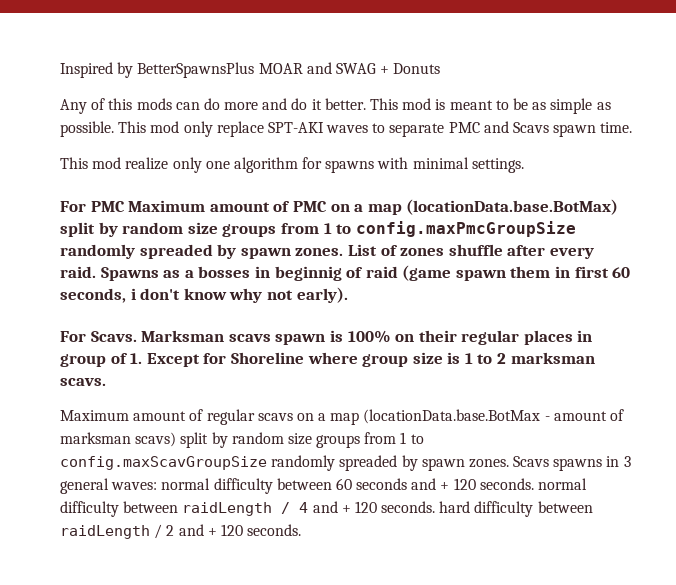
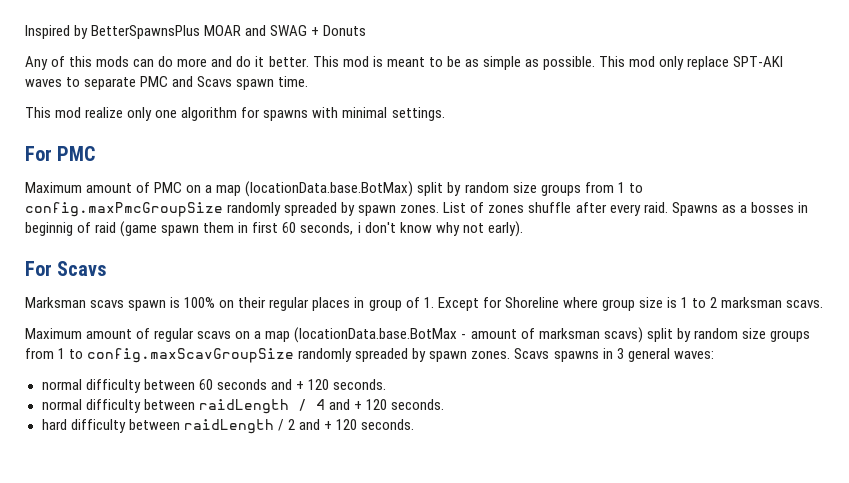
- For PMC Maximum amount of PMC on a map (locationData.base.BotMax) split by random size groups from 1 to config.maxPmcGroupSize randomly spreaded by spawn zones.
+ For PMC
+ Maximum amount of PMC on a map (locationData.base.BotMax) split by random size groups from 1 to config.maxPmcGroupSize randomly spreaded by spawn zones.
- For Scavs. Marksman scavs spawn is 100% on their regular places in group of 1. Except for Shoreline where group size is 1 to 2 marksman scavs.
+ For Scavs
+ Marksman scavs spawn is 100% on their regular places in group of 1. Except for Shoreline where group size is 1 to 2 marksman scavs.
- Scavs spawns in 3 general waves: normal difficulty between 60 seconds and + 120 seconds. normal difficulty between raidLength / 4 and + 120 seconds. hard difficulty between raidLength / 2 and + 120 seconds.
+ Scavs spawns in 3 general waves:
+ normal difficulty between 60 seconds and + 120 seconds.
+ normal difficulty between raidLength / 4 and + 120 seconds.
+ hard difficulty between raidLength / 2 and + 120 seconds.

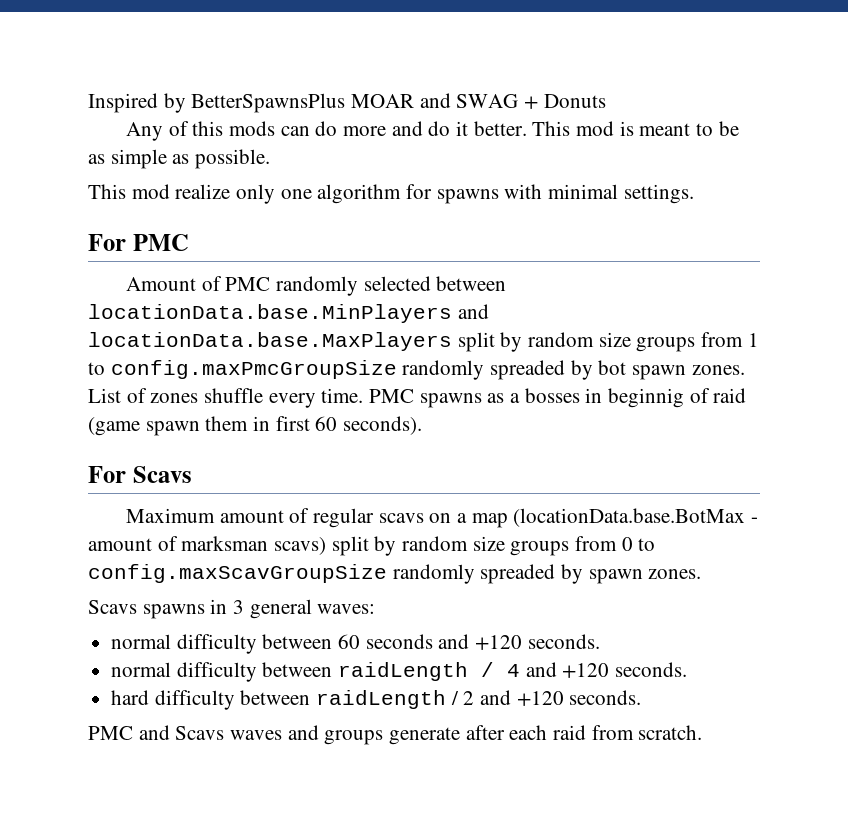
- This mod only replace SPT-AKI waves to separate PMC and Scavs spawn time.
- Maximum amount of PMC on a map (locationData.base.BotMax) split by random size groups from 1 to config.maxPmcGroupSize randomly spreaded by spawn zones.
+ Amount of PMC randomly selected between locationData.base.MinPlayers and locationData.base.MaxPlayers split by random size groups from 1 to config.maxPmcGroupSize randomly spreaded by bot spawn zones.
- List of zones shuffle after every raid. Spawns as a bosses in beginnig of raid (game spawn them in first 60 seconds, i don't know why not early).
+ List of zones shuffle every time. PMC spawns as a bosses in beginnig of raid (game spawn them in first 60 seconds).
  For Scavs
- Marksman scavs spawn is 100% on their regular places in group of 1. Except for Shoreline where group size is 1 to 2 marksman scavs.
- Maximum amount of regular scavs on a map (locationData.base.BotMax - amount of marksman scavs) split by random size groups from 1 to config.maxScavGroupSize randomly spreaded by spawn zones. Scavs spawns in 3 general waves:
+ Maximum amount of regular scavs on a map (locationData.base.BotMax - amount of marksman scavs) split by random size groups from 0 to config.maxScavGroupSize randomly spreaded by spawn zones.
+ Scavs spawns in 3 general waves:
- normal difficulty between 60 seconds and + 120 seconds.
+ normal difficulty between 60 seconds and +120 seconds.
- normal difficulty between raidLength / 4 and + 120 seconds.
+ normal difficulty between raidLength / 4 and +120 seconds.
- hard difficulty between raidLength / 2 and + 120 seconds.
+ hard difficulty between raidLength / 2 and +120 seconds.
+ PMC and Scavs waves and groups generate after each raid from scratch.

